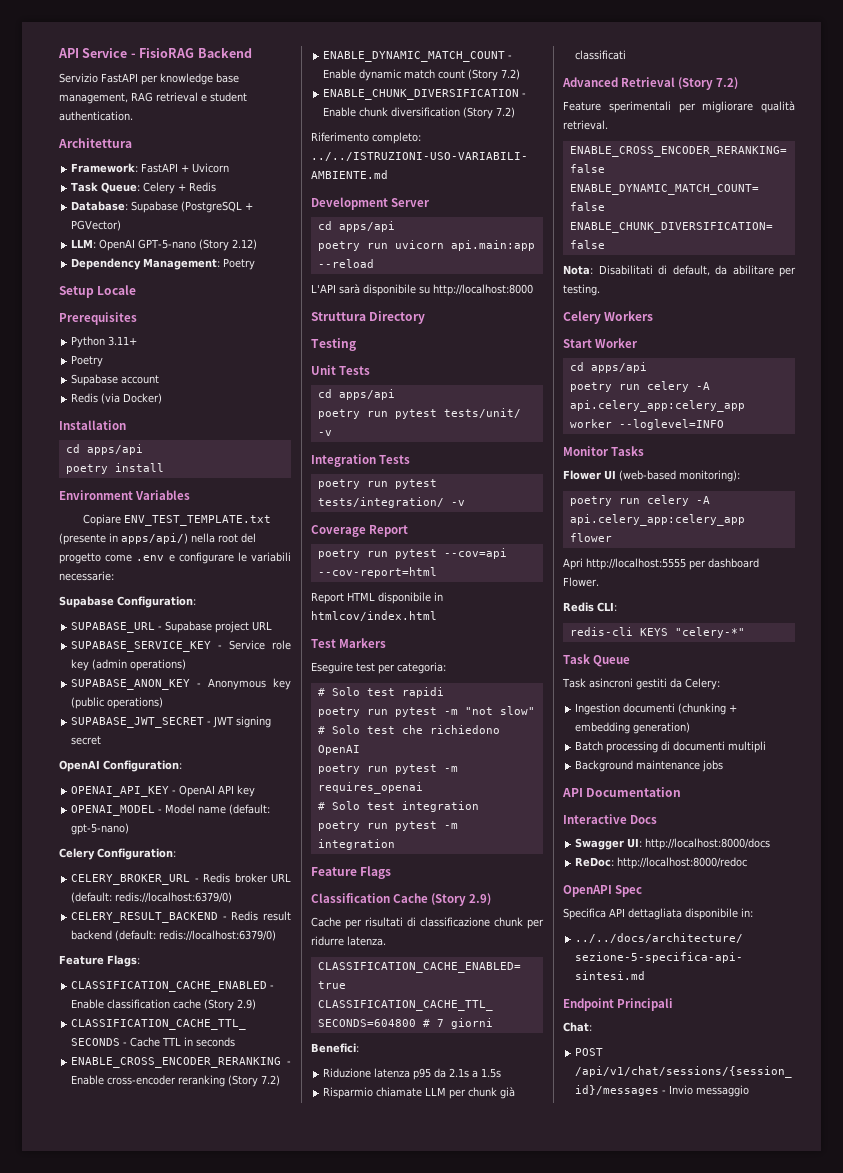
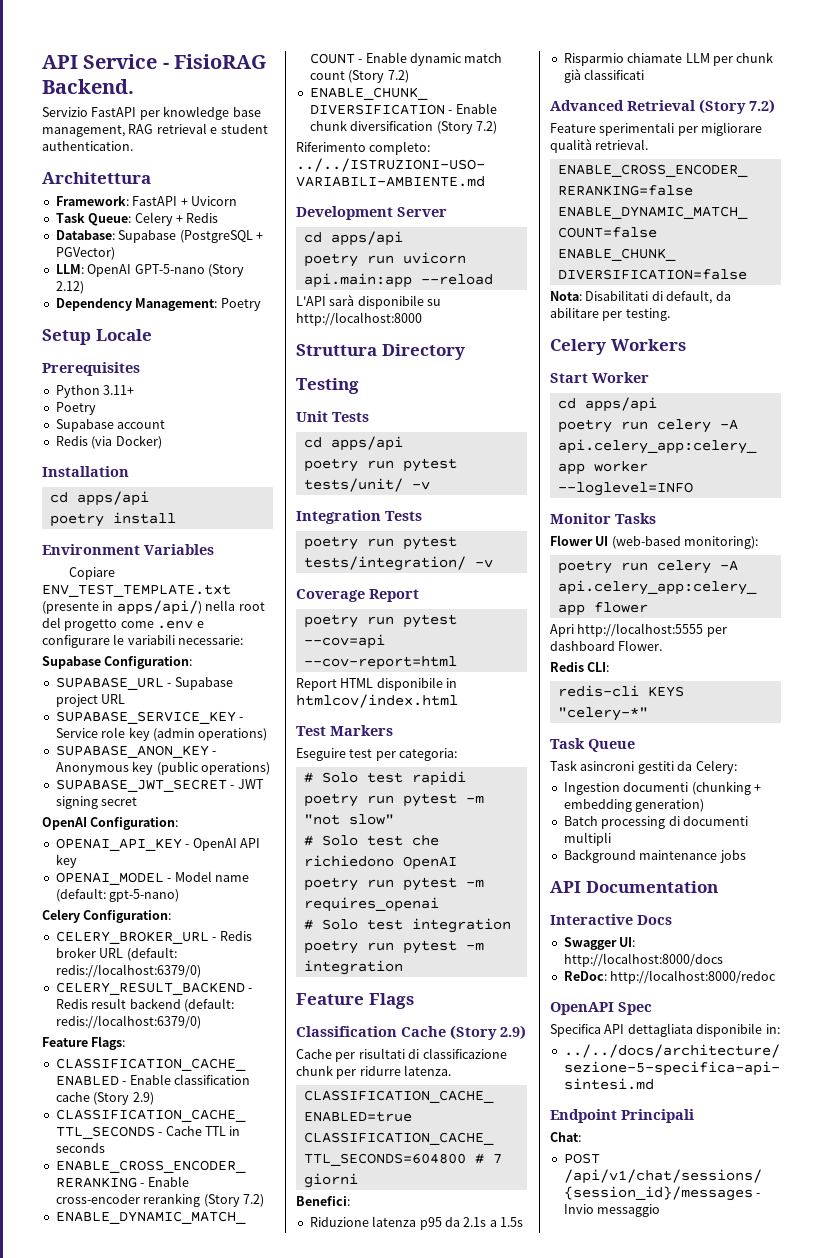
- API Service - FisioRAG Backend
+ API Service - FisioRAG Backend.

